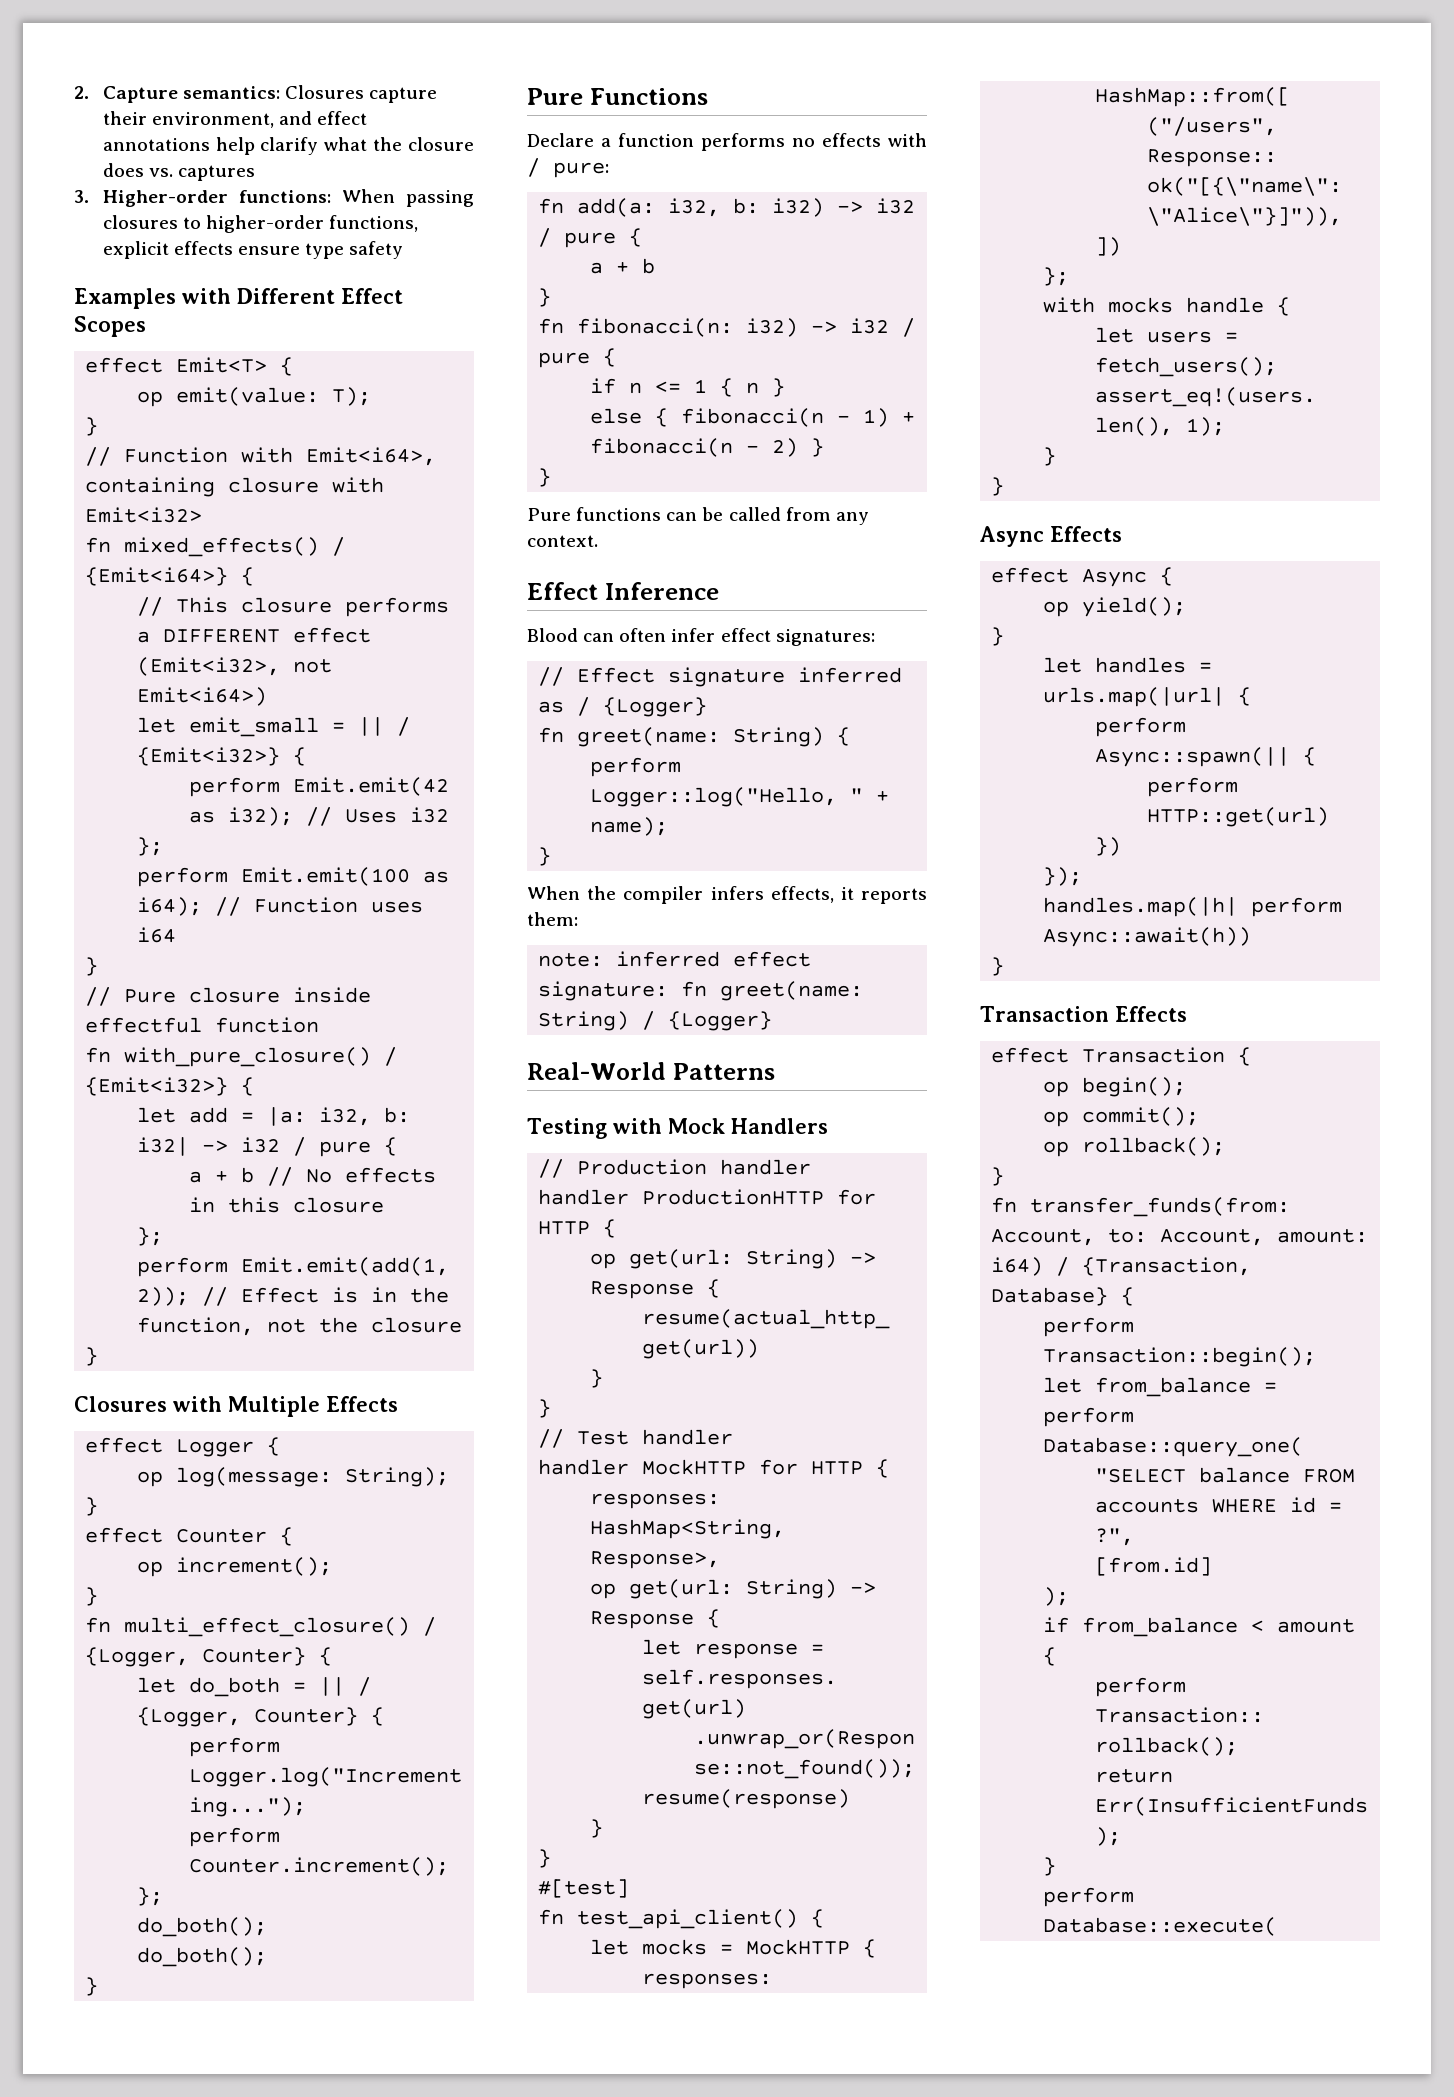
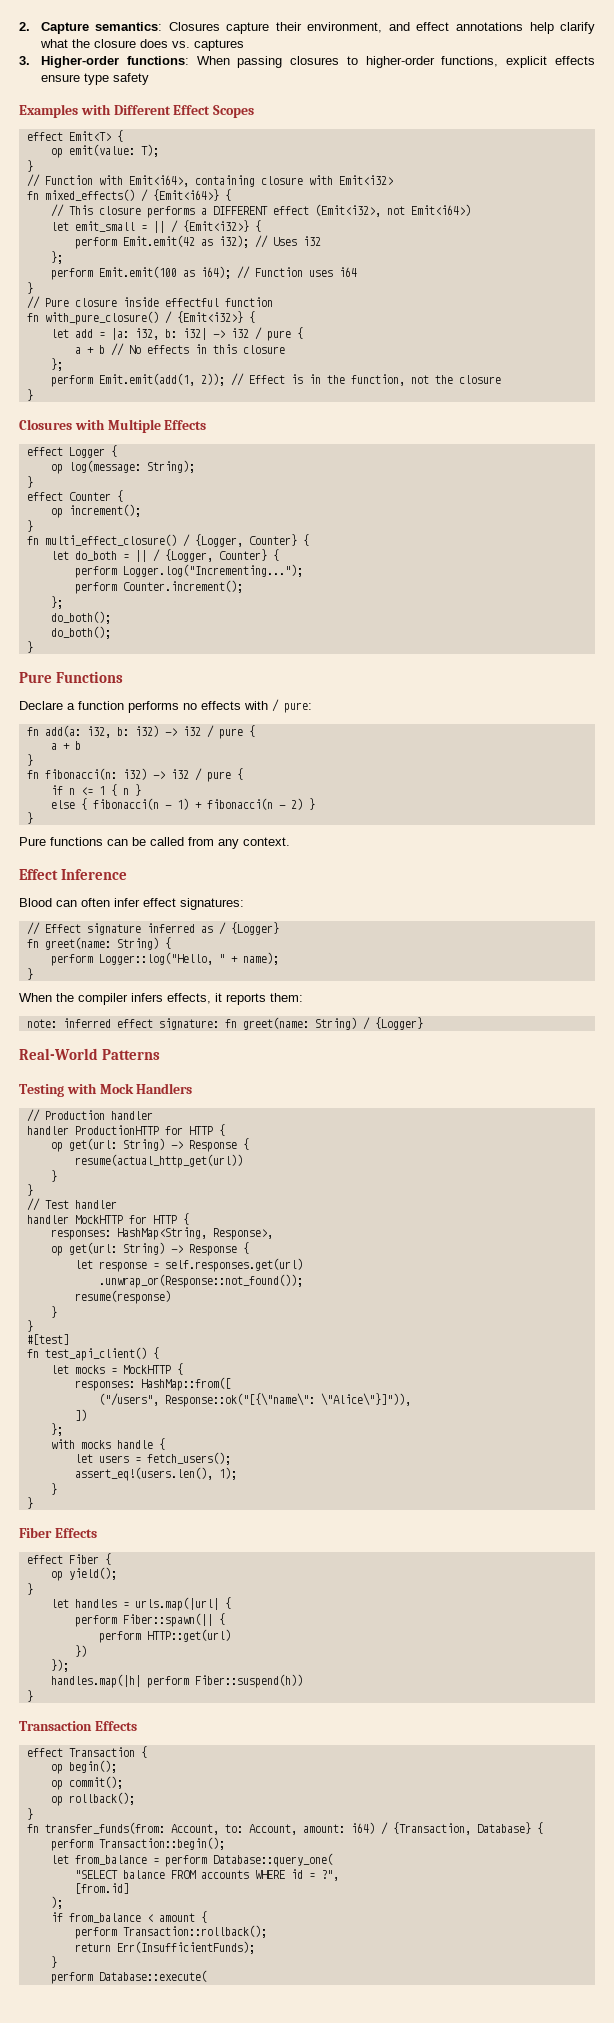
- Async Effects
- effect Async {
+ Fiber Effects
+ effect Fiber {
- perform Async::spawn(|| {
+ perform Fiber::spawn(|| {
- handles.map(|h| perform Async::await(h))
+ handles.map(|h| perform Fiber::suspend(h))

